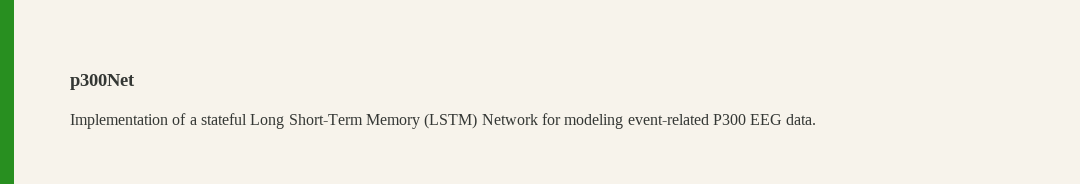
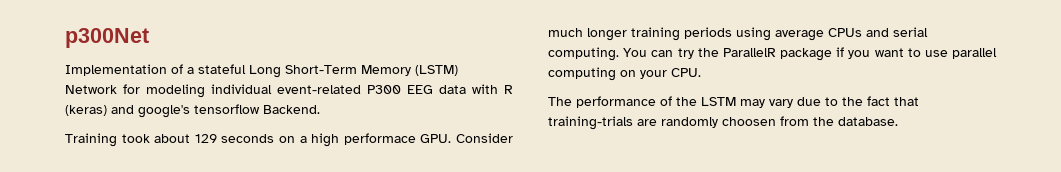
- Implementation of a stateful Long Short-Term Memory (LSTM) Network for modeling event-related P300 EEG data.
+ Implementation of a stateful Long Short-Term Memory (LSTM) Network for modeling individual event-related P300 EEG data with R (keras) and google's tensorflow Backend.
+ Training took about 129 seconds on a high performace GPU. Consider much longer training periods using average CPUs and serial computing. You can try the ParallelR package if you want to use parallel computing on your CPU.
+ The performance of the LSTM may vary due to the fact that training-trials are randomly choosen from the database.

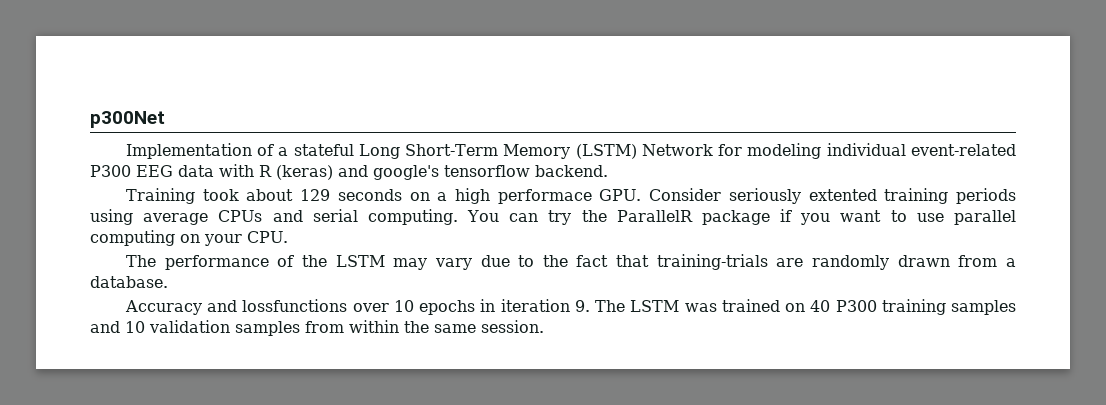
- Implementation of a stateful Long Short-Term Memory (LSTM) Network for modeling individual event-related P300 EEG data with R (keras) and google's tensorflow Backend.
+ Implementation of a stateful Long Short-Term Memory (LSTM) Network for modeling individual event-related P300 EEG data with R (keras) and google's tensorflow backend.
- Training took about 129 seconds on a high performace GPU. Consider much longer training periods using average CPUs and serial computing.
+ Training took about 129 seconds on a high performace GPU. Consider seriously extented training periods using average CPUs and serial computing.
- The performance of the LSTM may vary due to the fact that training-trials are randomly choosen from the database.
+ The performance of the LSTM may vary due to the fact that training-trials are randomly drawn from a database.
+ Accuracy and lossfunctions over 10 epochs in iteration 9. The LSTM was trained on 40 P300 training samples and 10 validation samples from within the same session.

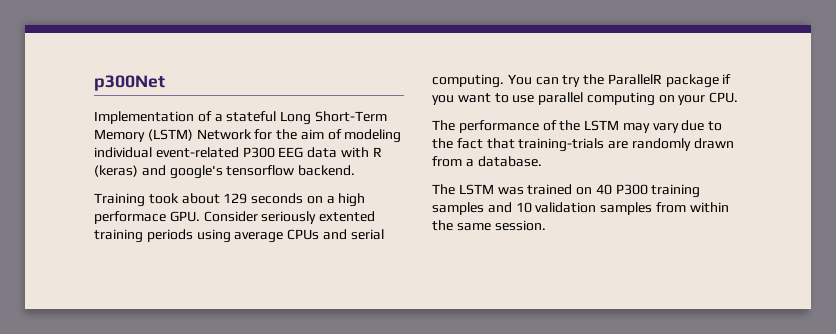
- Implementation of a stateful Long Short-Term Memory (LSTM) Network for modeling individual event-related P300 EEG data with R (keras) and google's tensorflow backend.
+ Implementation of a stateful Long Short-Term Memory (LSTM) Network for the aim of modeling individual event-related P300 EEG data with R (keras) and google's tensorflow backend.
- Accuracy and lossfunctions over 10 epochs in iteration 9. The LSTM was trained on 40 P300 training samples and 10 validation samples from within the same session.
+ The LSTM was trained on 40 P300 training samples and 10 validation samples from within the same session.

